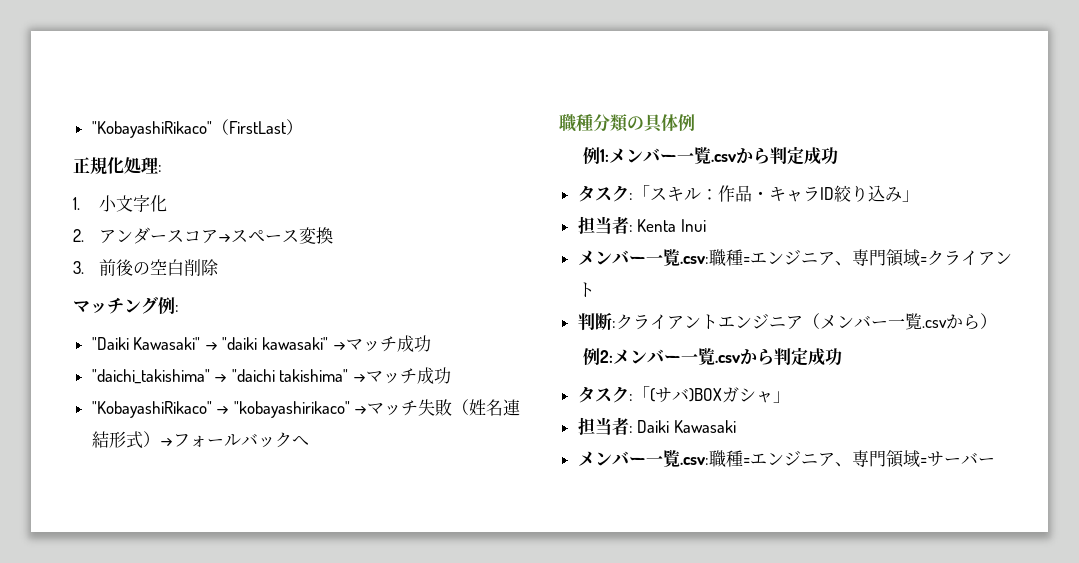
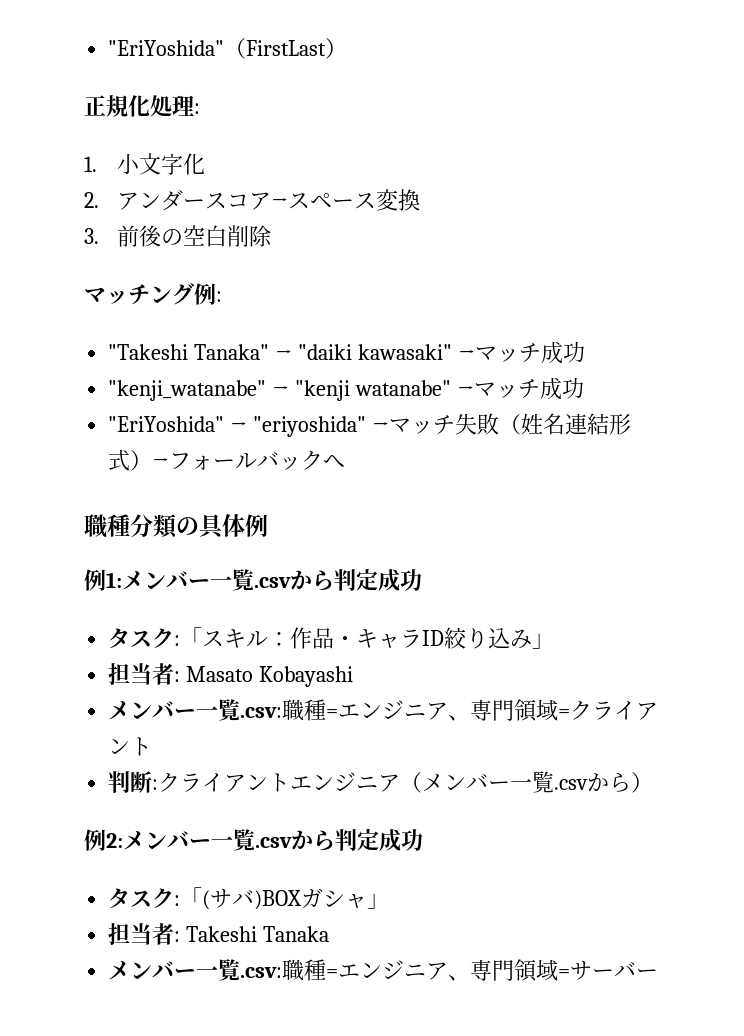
- "KobayashiRikaco"（FirstLast）
+ "EriYoshida"（FirstLast）
- "Daiki Kawasaki" → "daiki kawasaki" →マッチ成功
+ "Takeshi Tanaka" → "daiki kawasaki" →マッチ成功
- "daichi_takishima" → "daichi takishima" →マッチ成功
- "KobayashiRikaco" → "kobayashirikaco" →マッチ失敗（姓名連結形式）→フォールバックへ
+ "kenji_watanabe" → "kenji watanabe" →マッチ成功
+ "EriYoshida" → "eriyoshida" →マッチ失敗（姓名連結形式）→フォールバックへ
- 担当者: Kenta Inui
+ 担当者: Masato Kobayashi
- 担当者: Daiki Kawasaki
+ 担当者: Takeshi Tanaka

